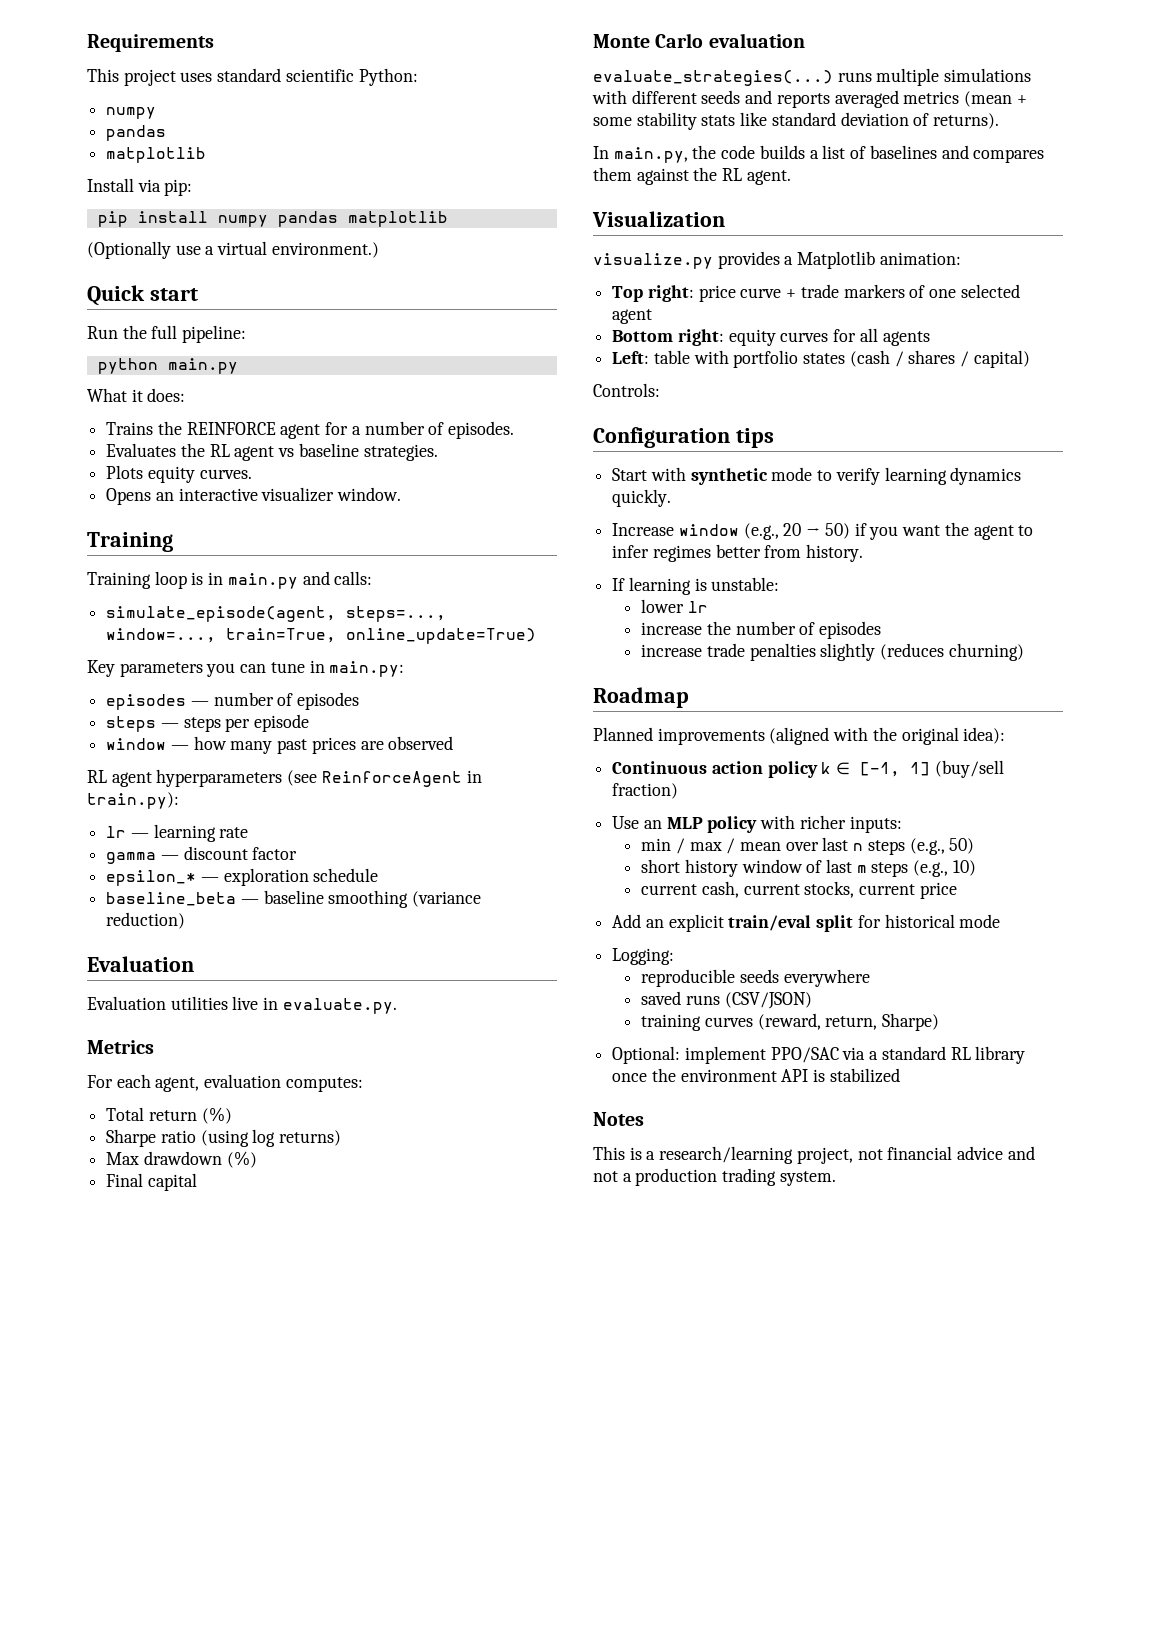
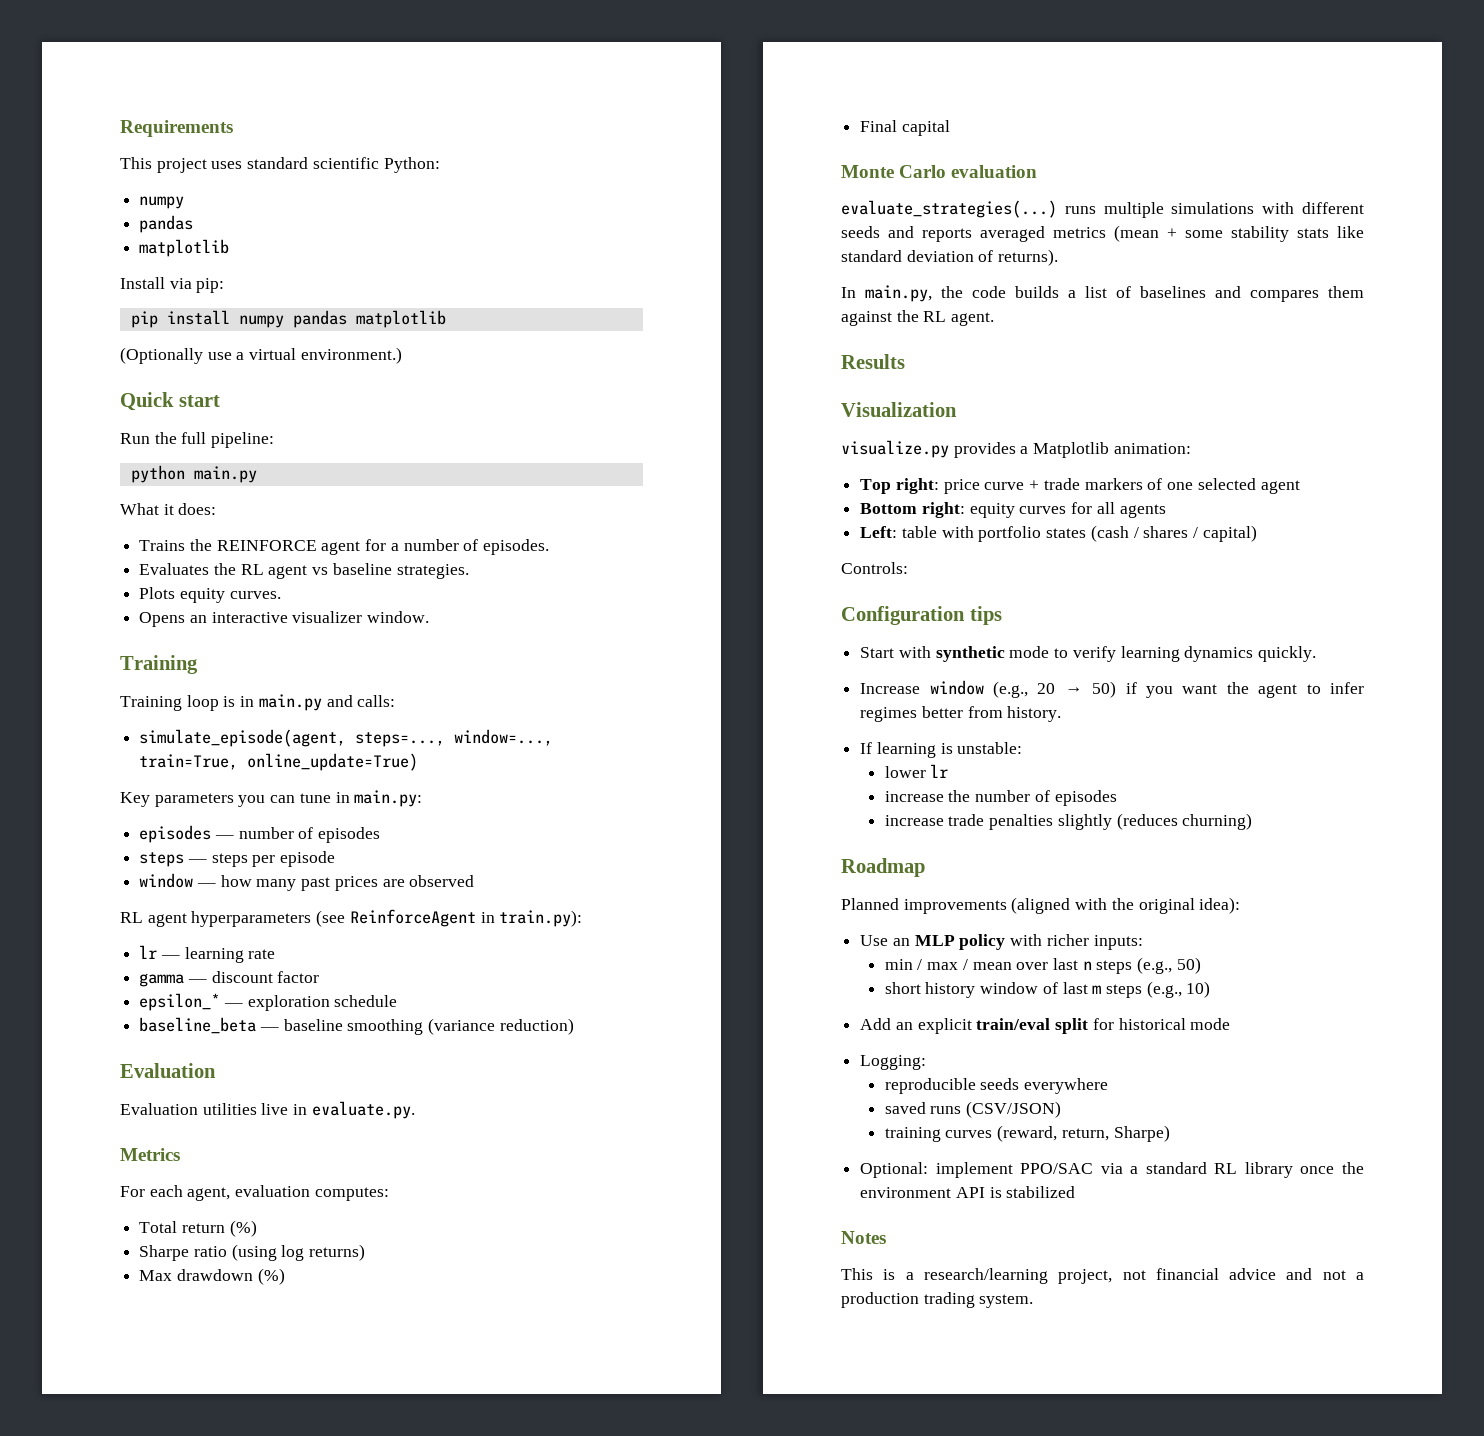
+ Results
- Continuous action policy k ∈ [-1, 1] (buy/sell fraction)
- current cash, current stocks, current price

